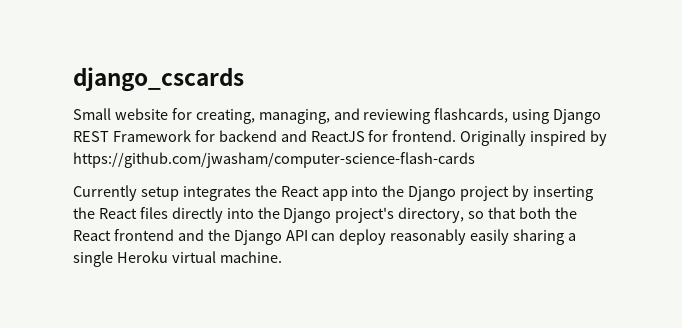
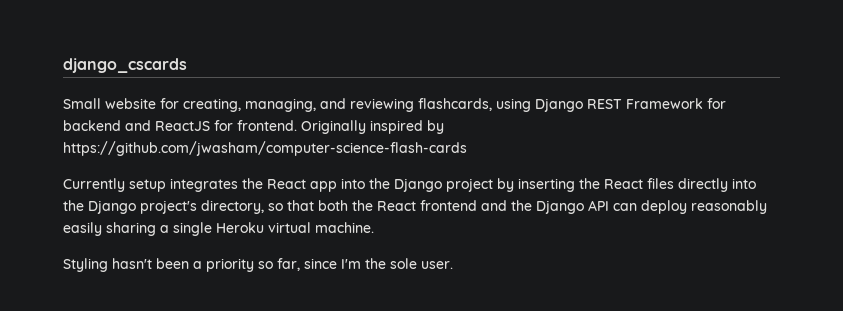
+ Styling hasn't been a priority so far, since I'm the sole user.

